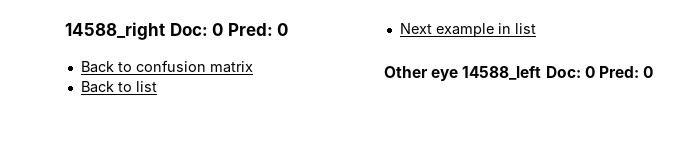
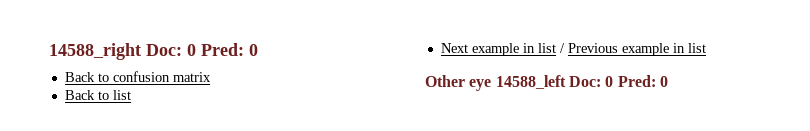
- Next example in list
+ Next example in list / Previous example in list

